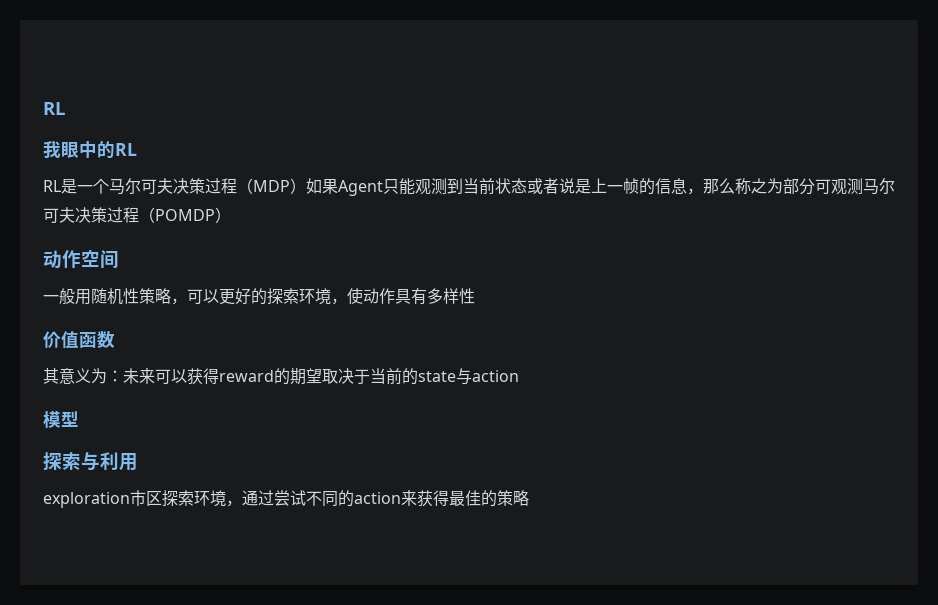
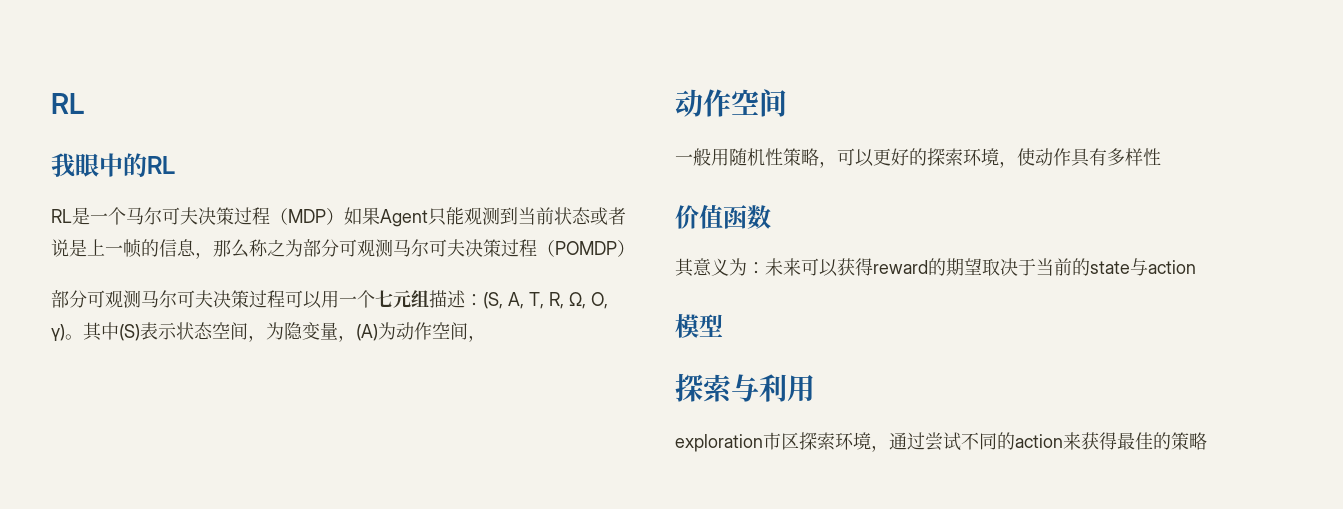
+ 部分可观测马尔可夫决策过程可以用一个七元组描述：(S, A, T, R, Ω, O, γ)。其中(S)表示状态空间，为隐变量，(A)为动作空间，

